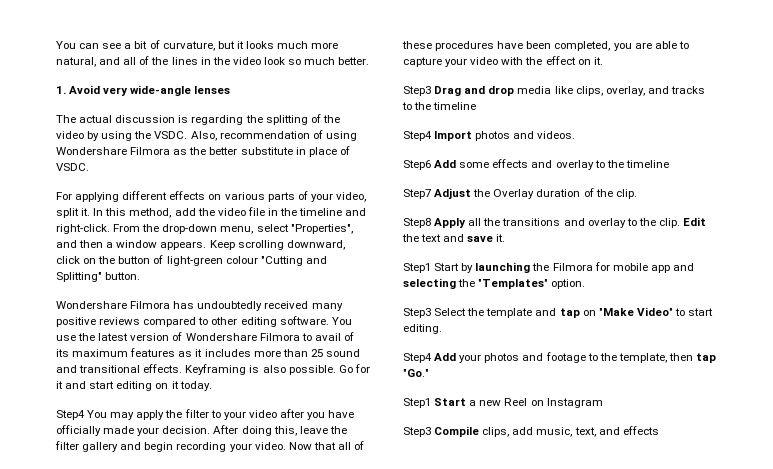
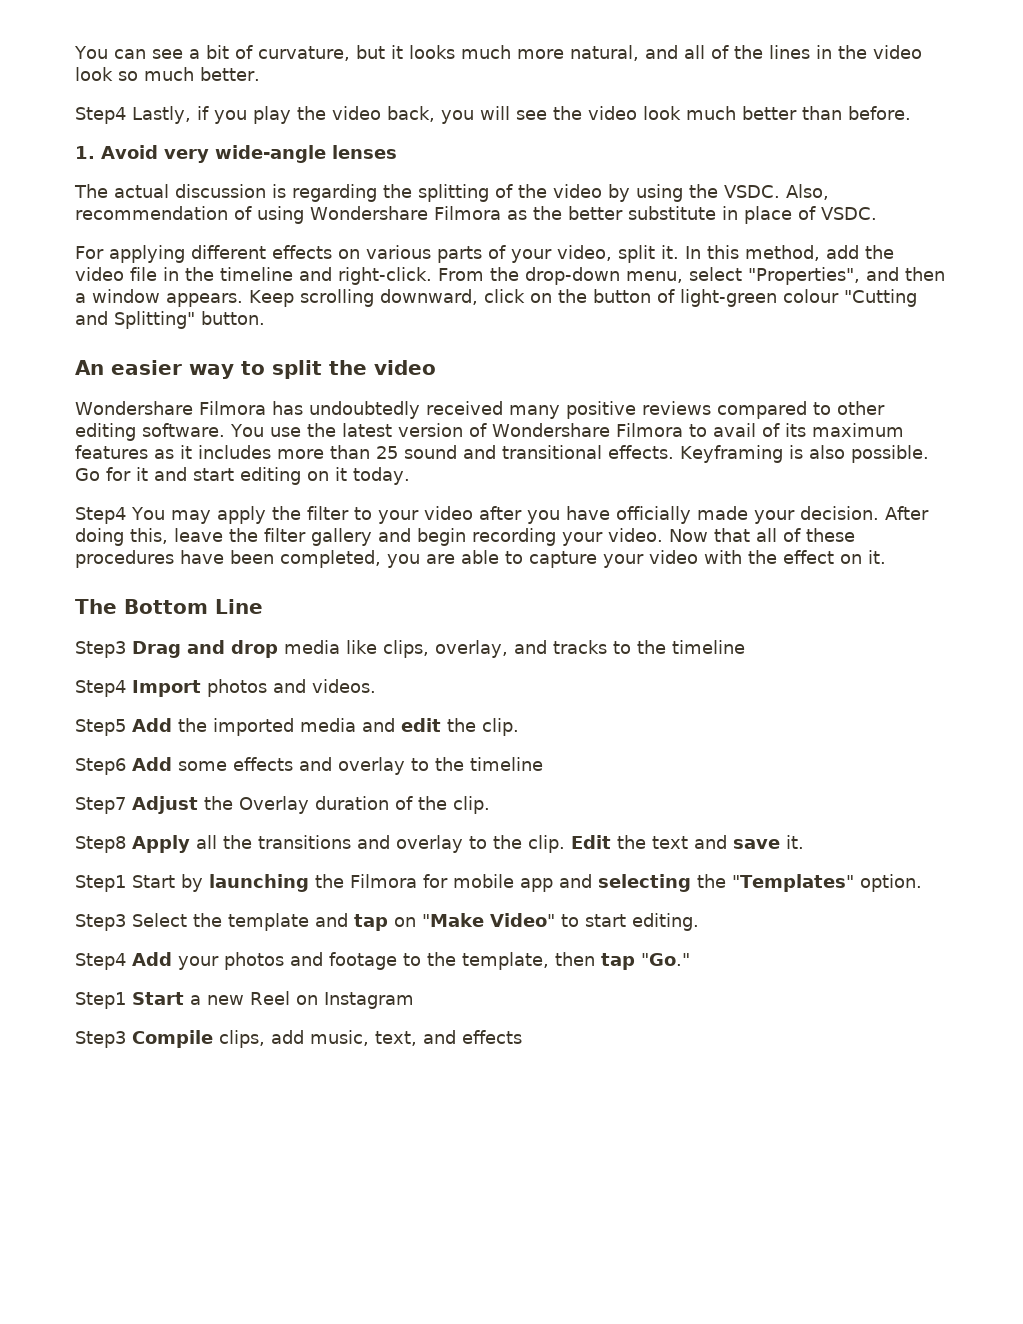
+ Step4 Lastly, if you play the video back, you will see the video look much better than before.
+ An easier way to split the video
+ The Bottom Line
+ Step5 Add the imported media and edit the clip.

